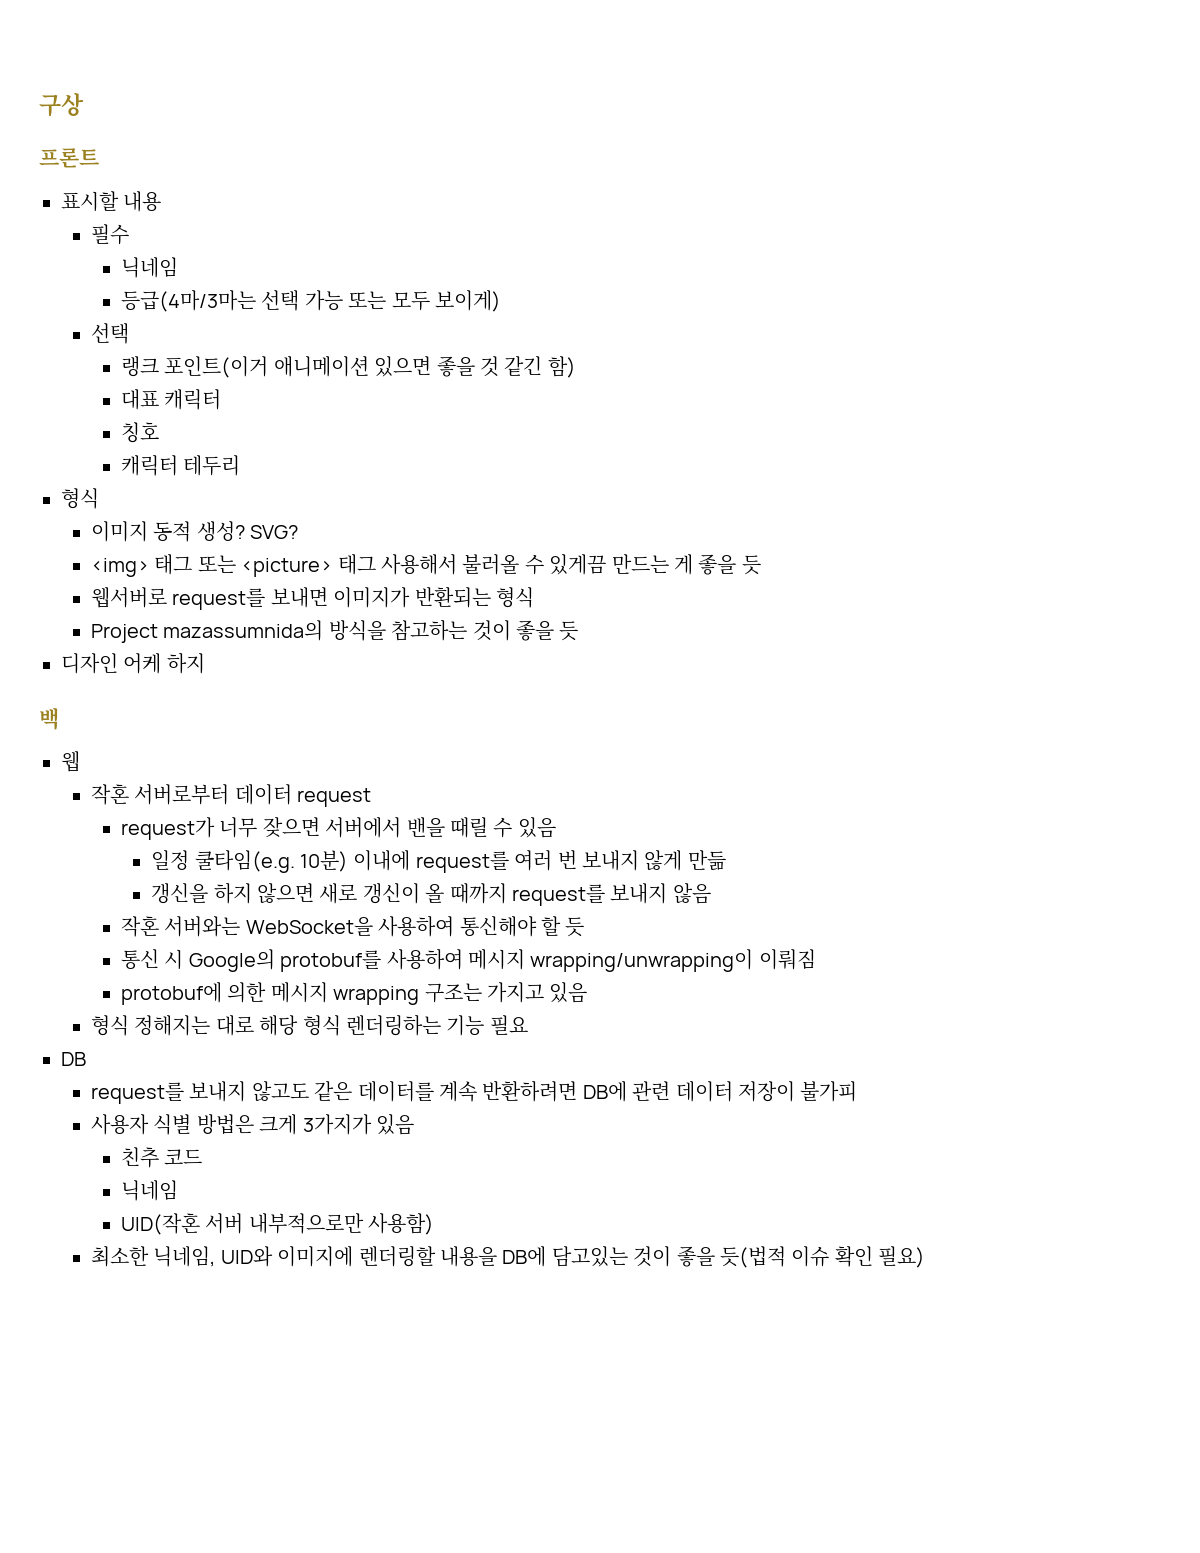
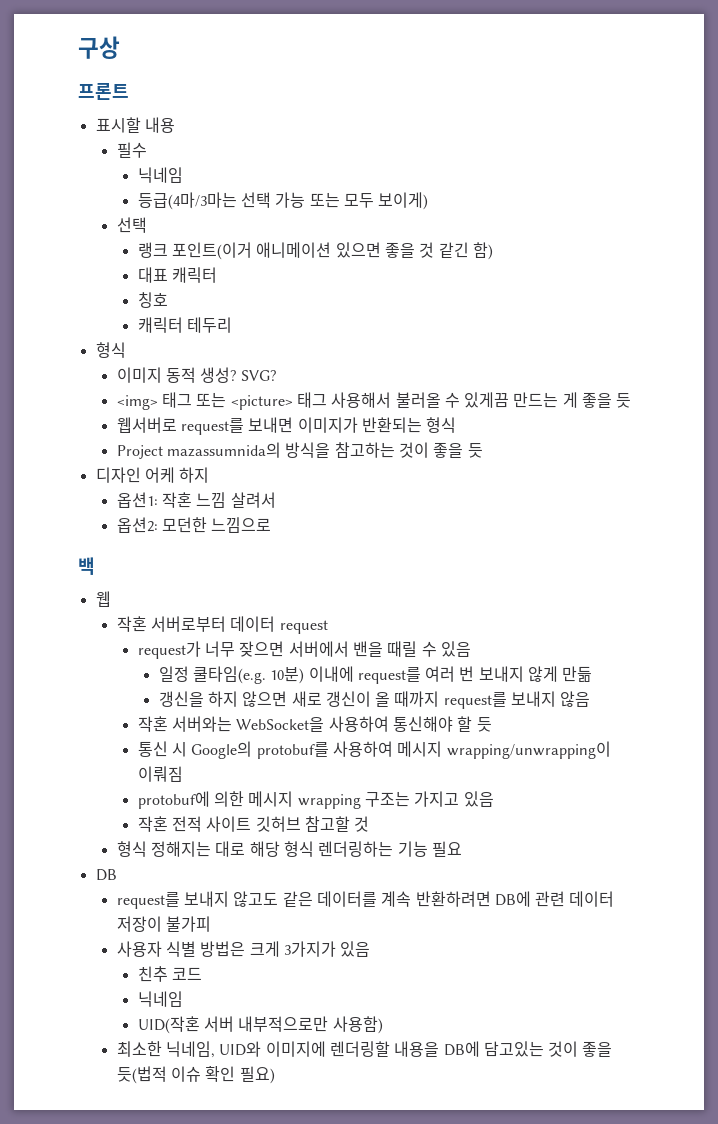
+ 옵션1: 작혼 느낌 살려서
+ 옵션2: 모던한 느낌으로
+ 작혼 전적 사이트 깃허브 참고할 것

